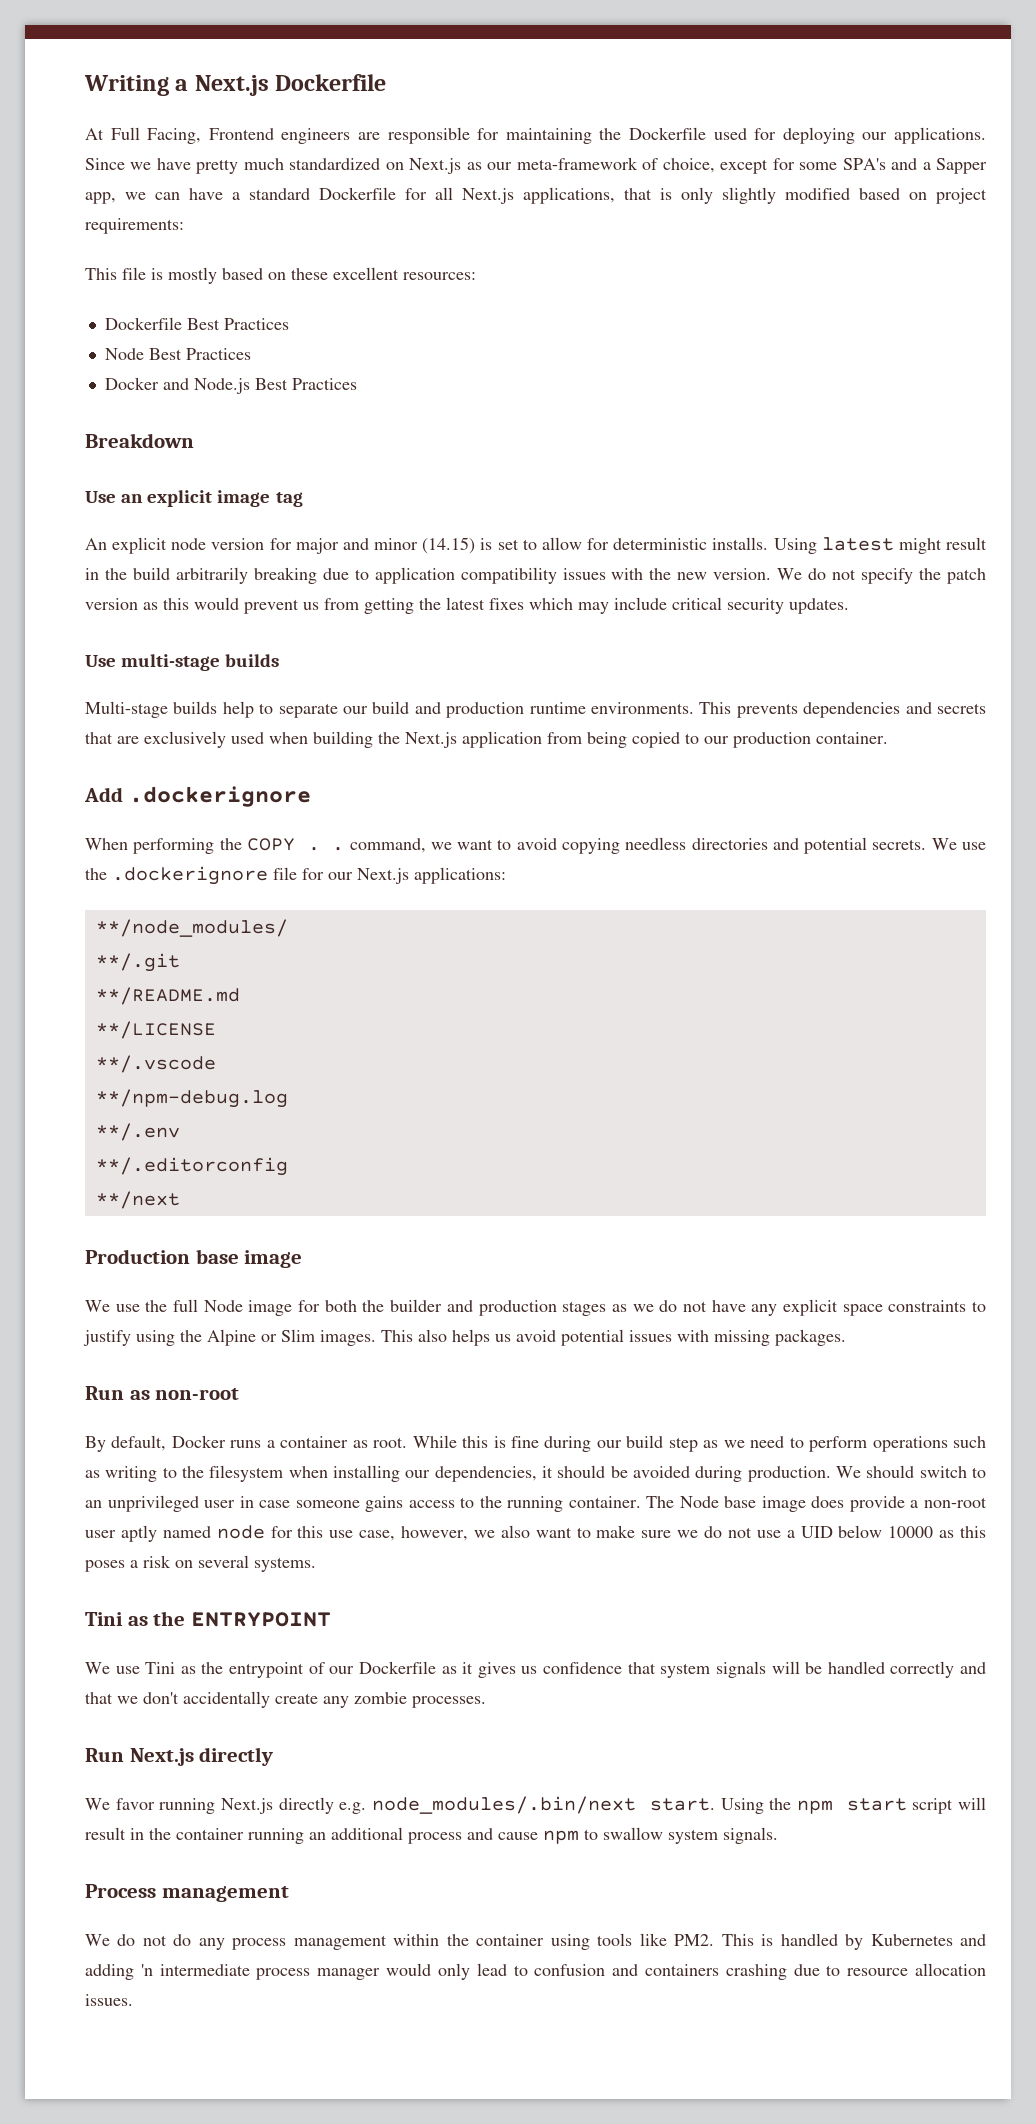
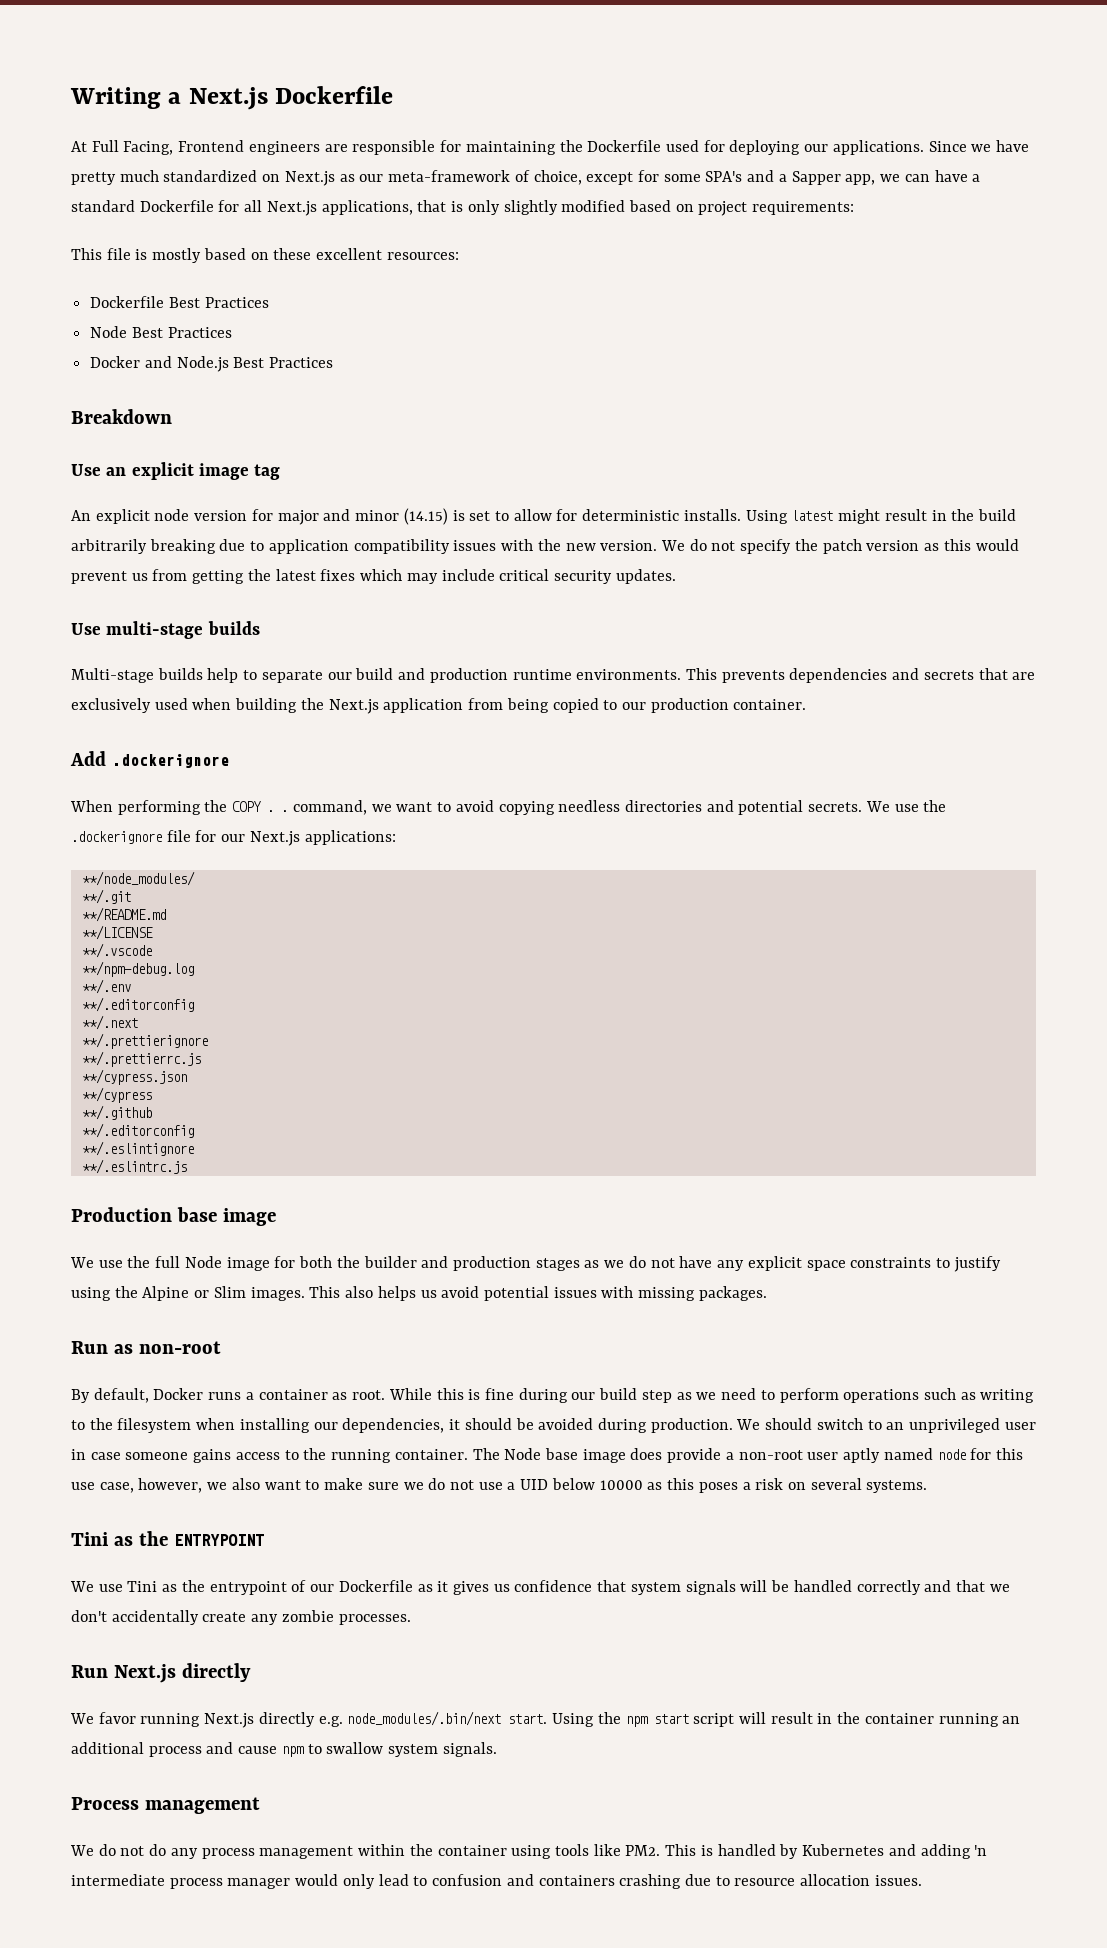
- **/next
+ **/.next
+ **/.prettierignore
+ **/.prettierrc.js
+ **/cypress.json
+ **/cypress
+ **/.github
+ **/.editorconfig
+ **/.eslintignore
+ **/.eslintrc.js

